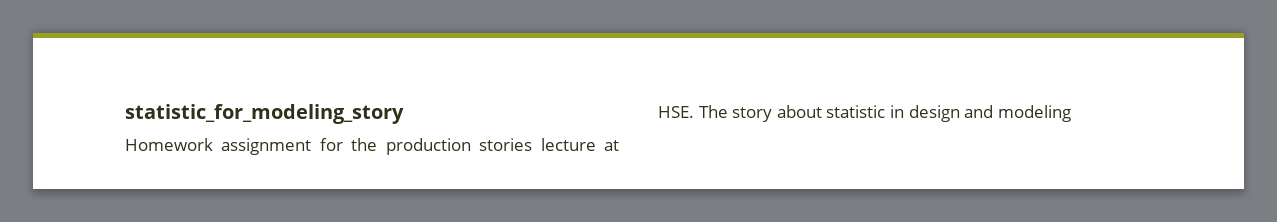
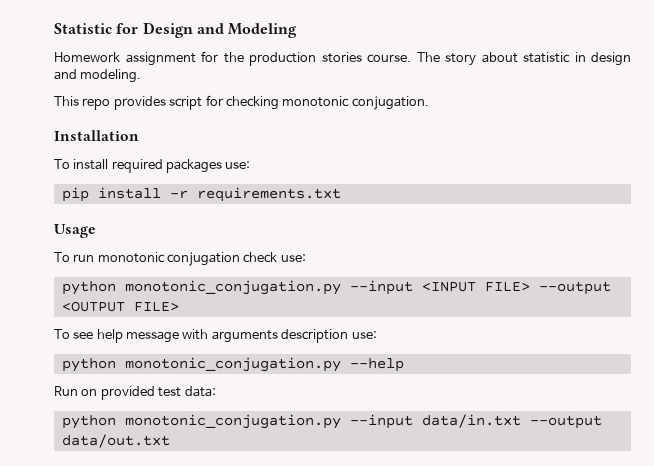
- statistic_for_modeling_story
+ Statistic for Design and Modeling
- Homework assignment for the production stories lecture at HSE. The story about statistic in design and modeling
+ Homework assignment for the production stories course. The story about statistic in design and modeling.
+ This repo provides script for checking monotonic conjugation.
+ Installation
+ To install required packages use:
+ pip install -r requirements.txt
+ Usage
+ To run monotonic conjugation check use:
+ python monotonic_conjugation.py --input <INPUT FILE> --output <OUTPUT FILE>
+ To see help message with arguments description use:
+ python monotonic_conjugation.py --help
+ Run on provided test data:
+ python monotonic_conjugation.py --input data/in.txt --output data/out.txt

